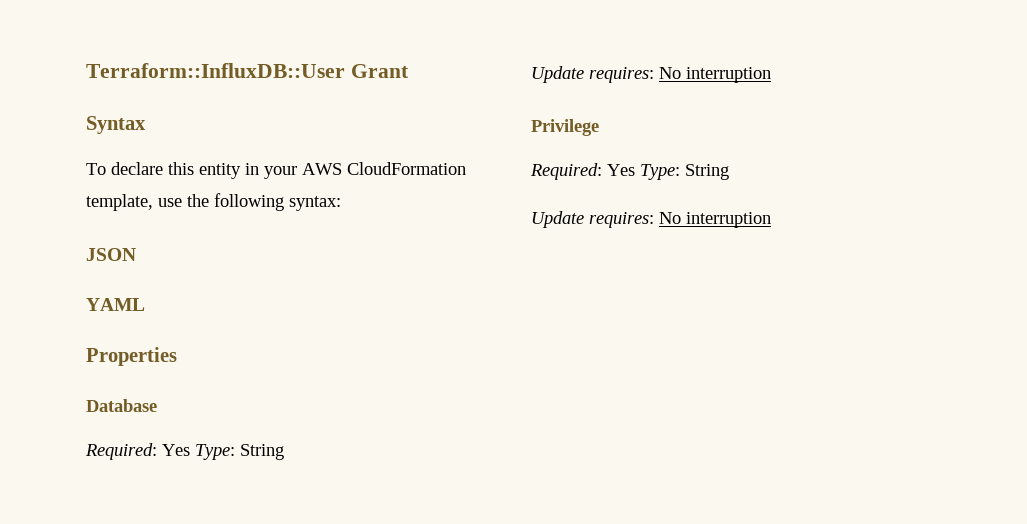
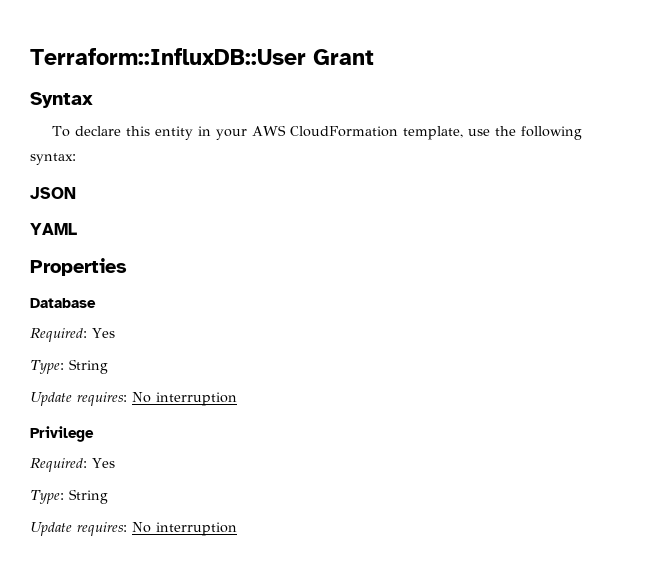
  Database
- Required: Yes Type: String
+ Required: Yes
+ Type: String
  Privilege
- Required: Yes Type: String
+ Required: Yes
+ Type: String

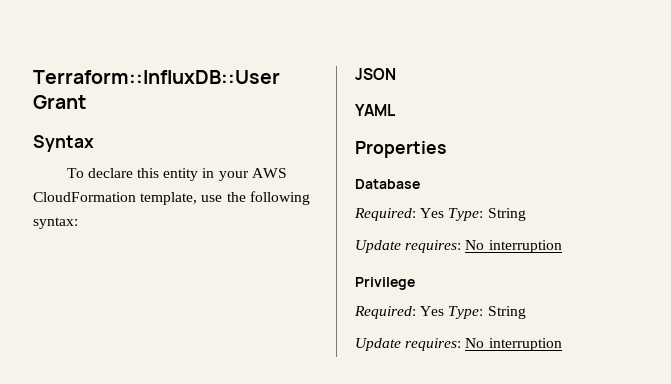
  Database
- Required: Yes
- Type: String
+ Required: Yes Type: String
  Privilege
- Required: Yes
- Type: String
+ Required: Yes Type: String

